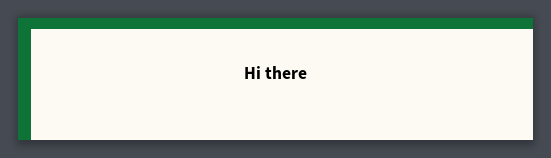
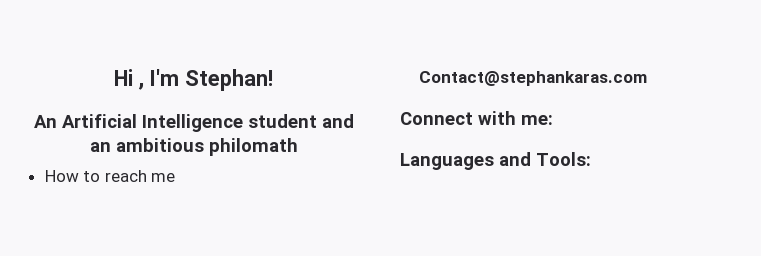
- Hi there
+ Hi , I'm Stephan!
+ An Artificial Intelligence student and an ambitious philomath
+ How to reach me Contact@stephankaras.com
+ Connect with me:
+ Languages and Tools:

